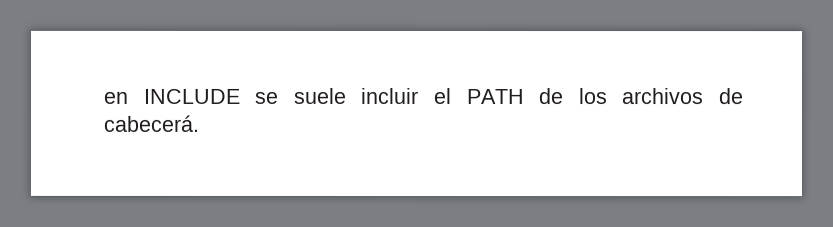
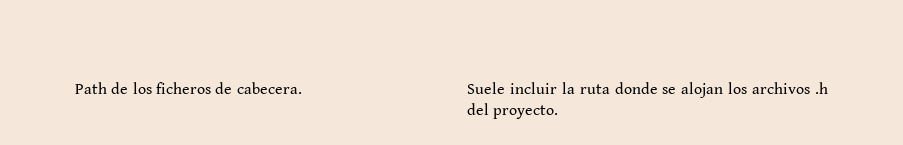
- en INCLUDE se suele incluir el PATH de los archivos de cabecerá.
+ Path de los ficheros de cabecera.
+ Suele incluir la ruta donde se alojan los archivos .h del proyecto.

